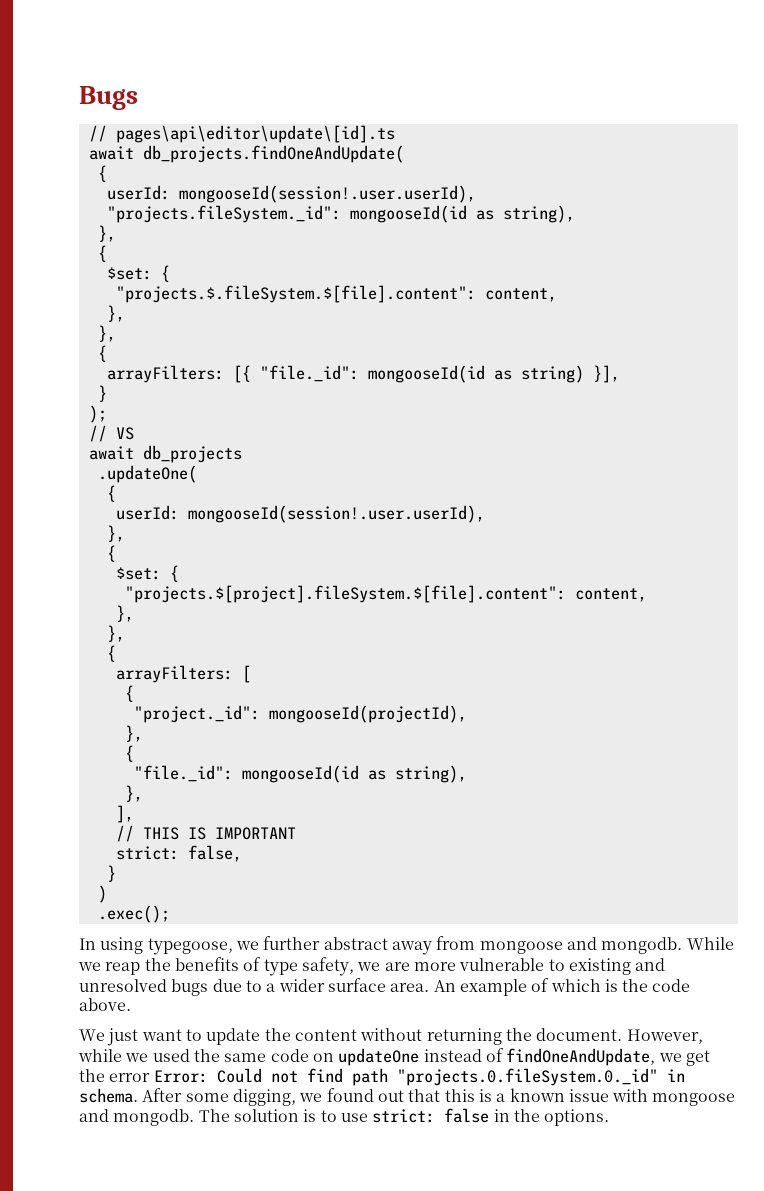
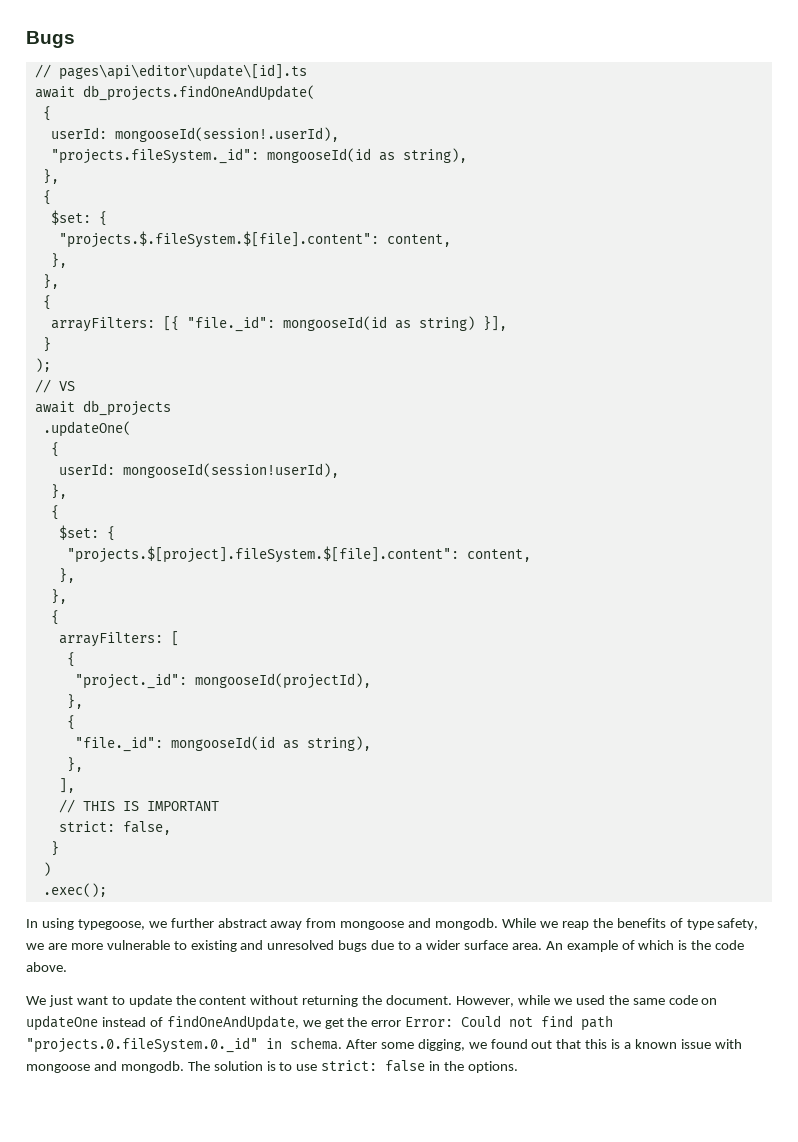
  await db_projects.findOneAndUpdate(
  {
- userId: mongooseId(session!.user.userId),
+ userId: mongooseId(session!.userId),
  .updateOne(
  {
- userId: mongooseId(session!.user.userId),
+ userId: mongooseId(session!userId),

